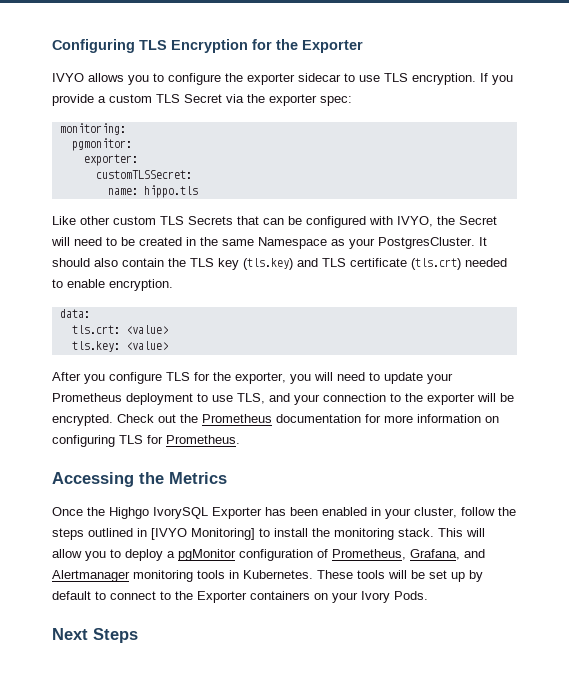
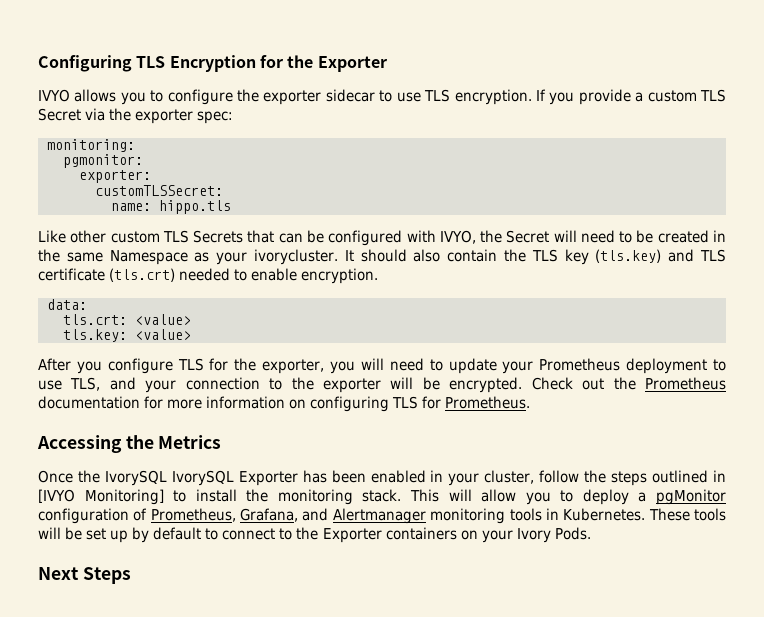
- Like other custom TLS Secrets that can be configured with IVYO, the Secret will need to be created in the same Namespace as your PostgresCluster.
+ Like other custom TLS Secrets that can be configured with IVYO, the Secret will need to be created in the same Namespace as your ivorycluster.
- Once the Highgo IvorySQL Exporter has been enabled in your cluster, follow the steps outlined in [IVYO Monitoring] to install the monitoring stack.
+ Once the IvorySQL IvorySQL Exporter has been enabled in your cluster, follow the steps outlined in [IVYO Monitoring] to install the monitoring stack.

